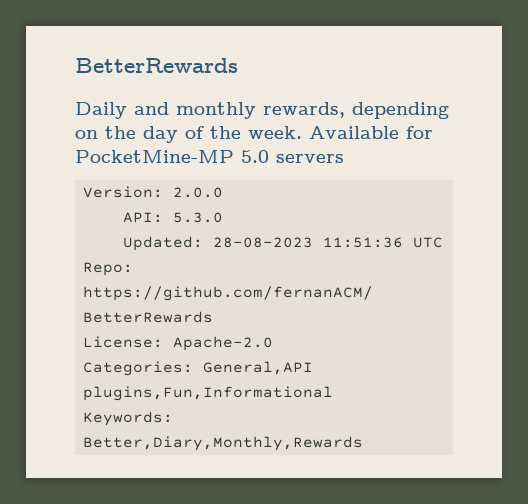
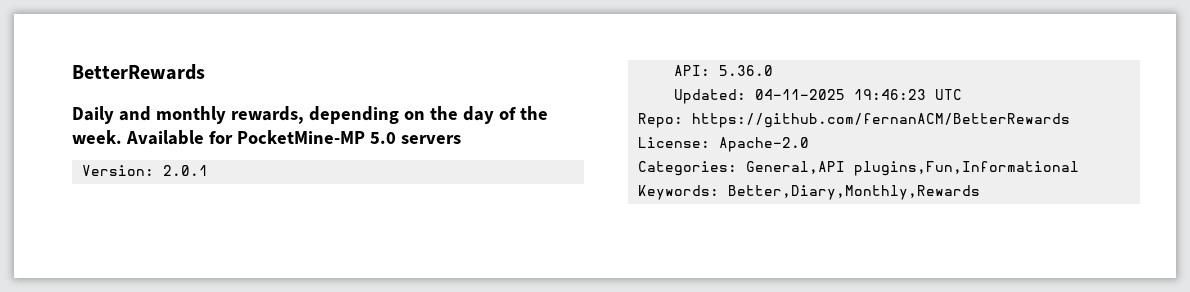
- Version: 2.0.0
+ Version: 2.0.1
- API: 5.3.0
+ API: 5.36.0
- Updated: 28-08-2023 11:51:36 UTC
+ Updated: 04-11-2025 19:46:23 UTC

